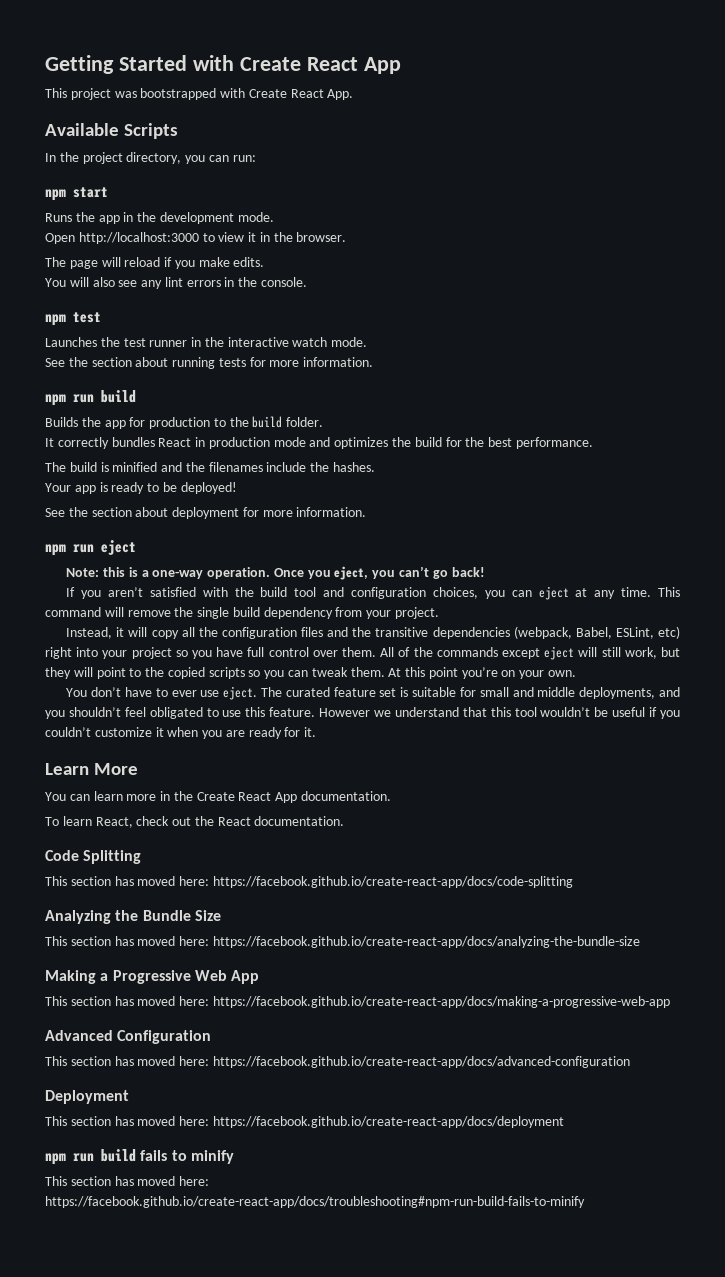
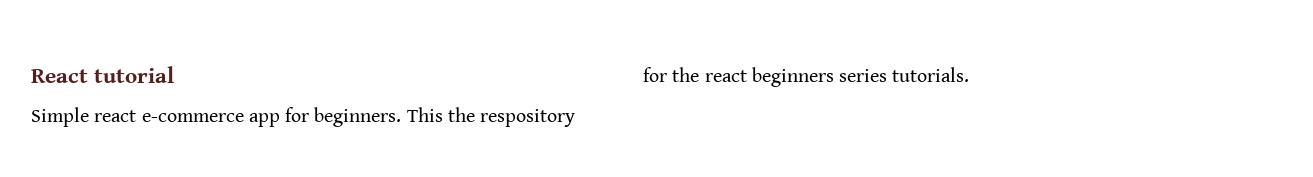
- Getting Started with Create React App
- This project was bootstrapped with Create React App.
- Available Scripts
- In the project directory, you can run:
- npm start
- Runs the app in the development mode.
- Open http://localhost:3000 to view it in the browser.
- The page will reload if you make edits.
- You will also see any lint errors in the console.
- npm test
- Launches the test runner in the interactive watch mode.
- See the section about running tests for more information.
- npm run build
- Builds the app for production to the build folder.
- It correctly bundles React in production mode and optimizes the build for the best performance.
- The build is minified and the filenames include the hashes.
- Your app is ready to be deployed!
- See the section about deployment for more information.
- npm run eject
- Note: this is a one-way operation. Once you eject, you can’t go back!
- If you aren’t satisfied with the build tool and configuration choices, you can eject at any time. This command will remove the single build dependency from your project.
- Instead, it will copy all the configuration files and the transitive dependencies (webpack, Babel, ESLint, etc) right into your project so you have full control over them. All of the commands except eject will still work, but they will point to the copied scripts so you can tweak them. At this point you’re on your own.
- You don’t have to ever use eject. The curated feature set is suitable for small and middle deployments, and you shouldn’t feel obligated to use this feature. However we understand that this tool wouldn’t be useful if you couldn’t customize it when you are ready for it.
- Learn More
- You can learn more in the Create React App documentation.
- To learn React, check out the React documentation.
- Code Splitting
- This section has moved here: https://facebook.github.io/create-react-app/docs/code-splitting
- Analyzing the Bundle Size
- This section has moved here: https://facebook.github.io/create-react-app/docs/analyzing-the-bundle-size
- Making a Progressive Web App
- This section has moved here: https://facebook.github.io/create-react-app/docs/making-a-progressive-web-app
- Advanced Configuration
- This section has moved here: https://facebook.github.io/create-react-app/docs/advanced-configuration
- Deployment
- This section has moved here: https://facebook.github.io/create-react-app/docs/deployment
- npm run build fails to minify
- This section has moved here: https://facebook.github.io/create-react-app/docs/troubleshooting#npm-run-build-fails-to-minify
+ React tutorial
+ Simple react e-commerce app for beginners. This the respository for the react beginners series tutorials.

